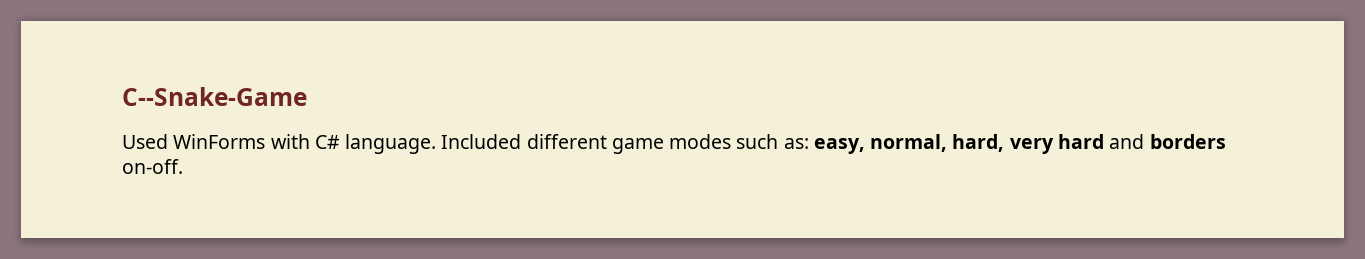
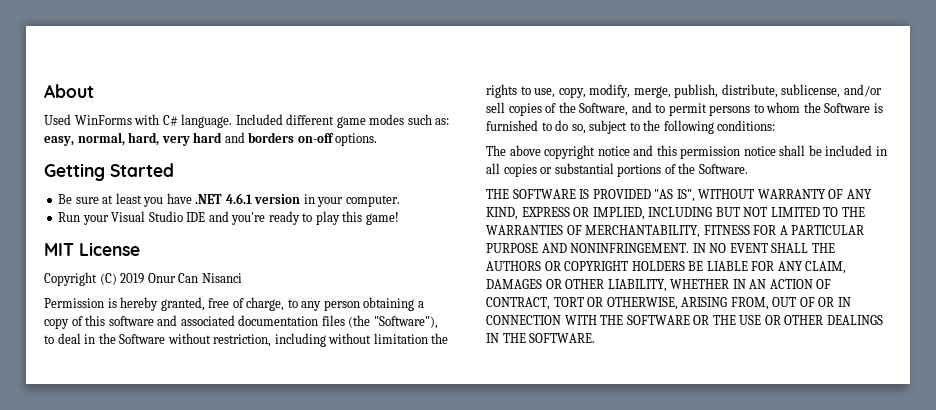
- C--Snake-Game
+ About
- Included different game modes such as: easy, normal, hard, very hard and borders on-off.
+ Included different game modes such as: easy, normal, hard, very hard and borders on-off options.
+ Getting Started
+ Be sure at least you have .NET 4.6.1 version in your computer.
+ Run your Visual Studio IDE and you're ready to play this game!
+ MIT License
+ Copyright (C) 2019 Onur Can Nisanci
+ Permission is hereby granted, free of charge, to any person obtaining a copy of this software and associated documentation files (the "Software"), to deal in the Software without restriction, including without limitation the rights to use, copy, modify, merge, publish, distribute, sublicense, and/or sell copies of the Software, and to permit persons to whom the Software is furnished to do so, subject to the following conditions:
+ The above copyright notice and this permission notice shall be included in all copies or substantial portions of the Software.
+ THE SOFTWARE IS PROVIDED "AS IS", WITHOUT WARRANTY OF ANY KIND, EXPRESS OR IMPLIED, INCLUDING BUT NOT LIMITED TO THE WARRANTIES OF MERCHANTABILITY, FITNESS FOR A PARTICULAR PURPOSE AND NONINFRINGEMENT. IN NO EVENT SHALL THE AUTHORS OR COPYRIGHT HOLDERS BE LIABLE FOR ANY CLAIM, DAMAGES OR OTHER LIABILITY, WHETHER IN AN ACTION OF CONTRACT, TORT OR OTHERWISE, ARISING FROM, OUT OF OR IN CONNECTION WITH THE SOFTWARE OR THE USE OR OTHER DEALINGS IN THE SOFTWARE.

